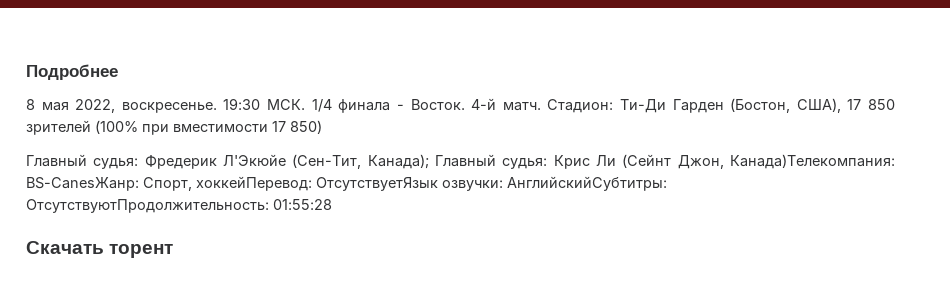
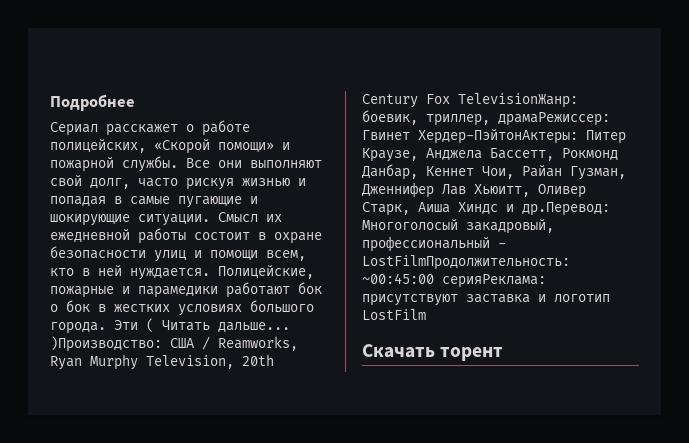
- 8 мая 2022, воскресенье. 19:30 МСК. 1/4 финала - Восток. 4-й матч. Стадион: Ти-Ди Гарден (Бостон, США), 17 850 зрителей (100% при вместимости 17 850)
- Главный судья: Фредерик Л'Экюйе (Сен-Тит, Канада); Главный судья: Крис Ли (Сейнт Джон, Канада)Телекомпания: BS-CanesЖанр: Спорт, хоккейПеревод: ОтсутствуетЯзык озвучки: АнглийскийСубтитры: ОтсутствуютПродолжительность: 01:55:28
+ Сериал расскажет о работе полицейских, «Скорой помощи» и пожарной службы. Все они выполняют свой долг, часто рискуя жизнью и попадая в самые пугающие и шокирующие ситуации. Смысл их ежедневной работы состоит в охране безопасности улиц и помощи всем, кто в ней нуждается. Полицейские, пожарные и парамедики работают бок о бок в жестких условиях большого города. Эти ( Читать дальше... )Производство: США / Reamworks, Ryan Murphy Television, 20th Century Fox TelevisionЖанр: боевик, триллер, драмаРежиссер: Гвинет Хердер-ПэйтонАктеры: Питер Краузе, Анджела Бассетт, Рокмонд Данбар, Кеннет Чои, Райан Гузман, Дженнифер Лав Хьюитт, Оливер Старк, Аиша Хиндс и др.Перевод: Многоголосый закадровый, профессиональный - LostFilmПродолжительность: ~00:45:00 серияРеклама: присутствуют заставка и логотип LostFilm

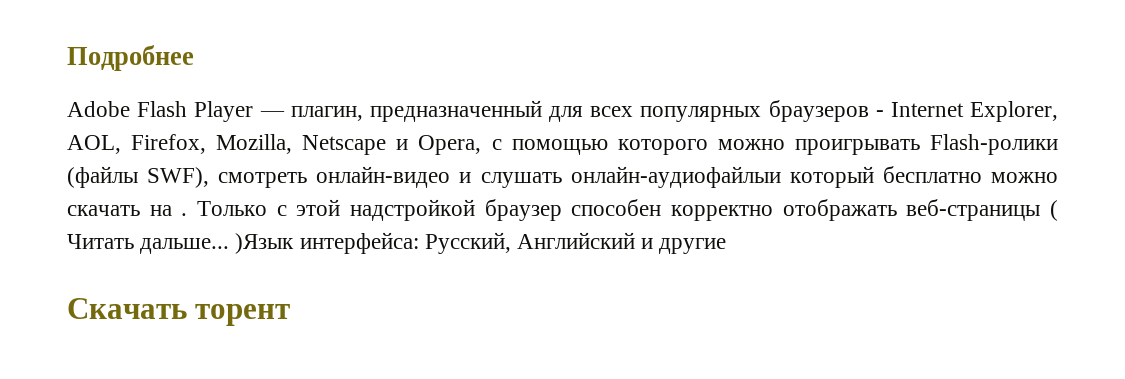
- Сериал расскажет о работе полицейских, «Скорой помощи» и пожарной службы. Все они выполняют свой долг, часто рискуя жизнью и попадая в самые пугающие и шокирующие ситуации. Смысл их ежедневной работы состоит в охране безопасности улиц и помощи всем, кто в ней нуждается. Полицейские, пожарные и парамедики работают бок о бок в жестких условиях большого города. Эти ( Читать дальше... )Производство: США / Reamworks, Ryan Murphy Television, 20th Century Fox TelevisionЖанр: боевик, триллер, драмаРежиссер: Гвинет Хердер-ПэйтонАктеры: Питер Краузе, Анджела Бассетт, Рокмонд Данбар, Кеннет Чои, Райан Гузман, Дженнифер Лав Хьюитт, Оливер Старк, Аиша Хиндс и др.Перевод: Многоголосый закадровый, профессиональный - LostFilmПродолжительность: ~00:45:00 серияРеклама: присутствуют заставка и логотип LostFilm
+ Adobe Flash Player — плагин, предназначенный для всех популярных браузеров - Internet Explorer, AOL, Firefox, Mozilla, Netscape и Opera, с помощью которого можно проигрывать Flash-ролики (файлы SWF), смотреть онлайн-видео и слушать онлайн-аудиофайлыи который бесплатно можно скачать на . Только с этой надстройкой браузер способен корректно отображать веб-страницы ( Читать дальше... )Язык интерфейса: Русский, Английский и другие

